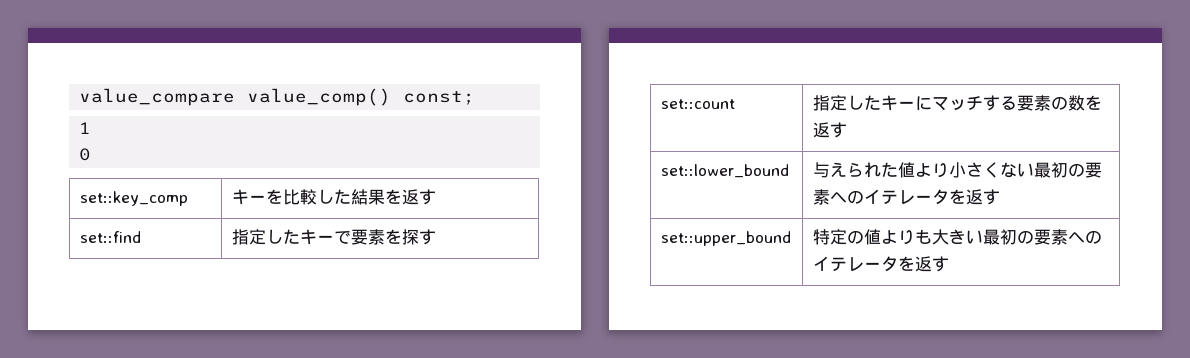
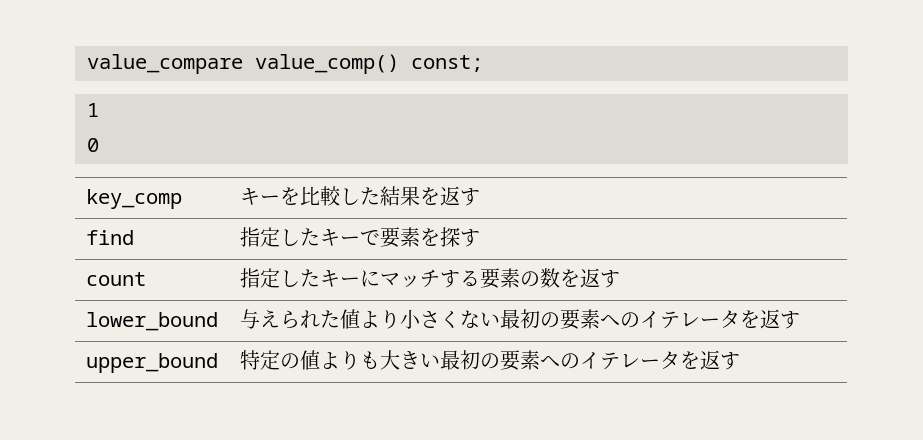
- set::key_comp | キーを比較した結果を返す
+ key_comp | キーを比較した結果を返す
- set::find | 指定したキーで要素を探す
+ find | 指定したキーで要素を探す
- set::count | 指定したキーにマッチする要素の数を返す
+ count | 指定したキーにマッチする要素の数を返す
- set::lower_bound | 与えられた値より小さくない最初の要素へのイテレータを返す
+ lower_bound | 与えられた値より小さくない最初の要素へのイテレータを返す
- set::upper_bound | 特定の値よりも大きい最初の要素へのイテレータを返す
+ upper_bound | 特定の値よりも大きい最初の要素へのイテレータを返す

